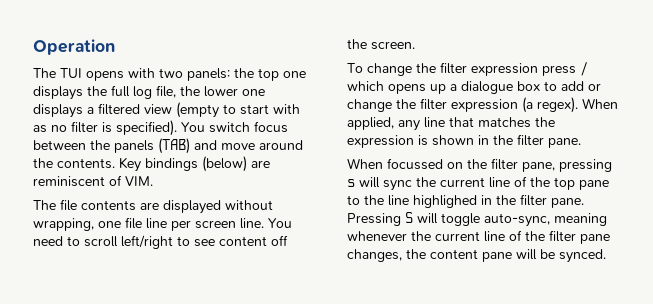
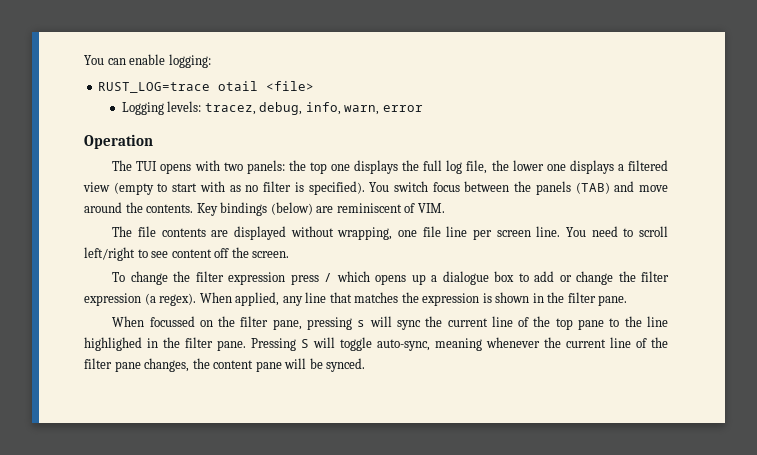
+ You can enable logging:
+ RUST_LOG=trace otail <file>
+ Logging levels: tracez, debug, info, warn, error

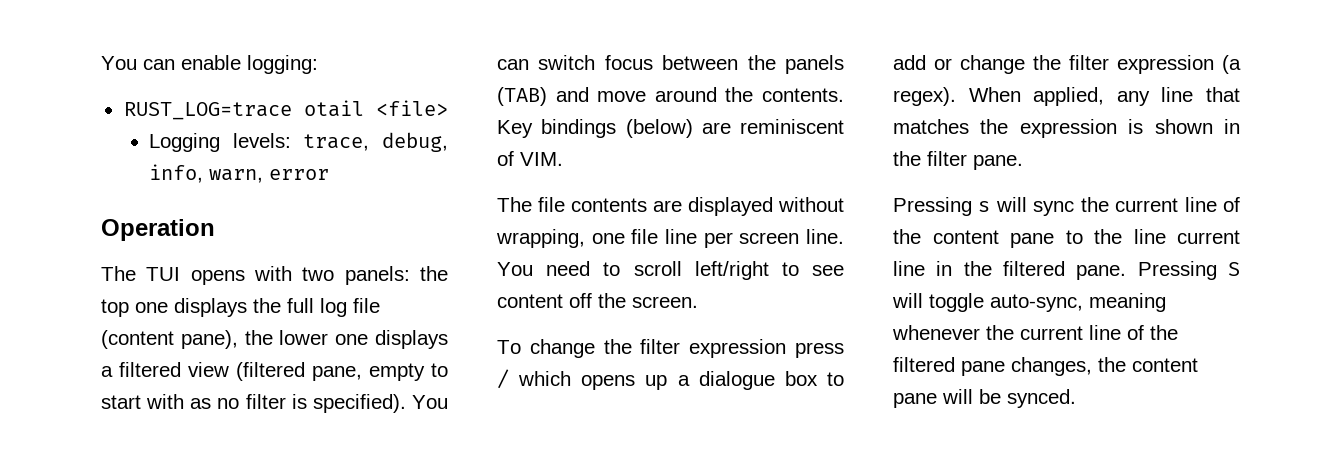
- Logging levels: tracez, debug, info, warn, error
+ Logging levels: trace, debug, info, warn, error
- The TUI opens with two panels: the top one displays the full log file, the lower one displays a filtered view (empty to start with as no filter is specified).
+ The TUI opens with two panels: the top one displays the full log file (content pane), the lower one displays a filtered view (filtered pane, empty to start with as no filter is specified).
- You switch focus between the panels (TAB) and move around the contents.
+ You can switch focus between the panels (TAB) and move around the contents.
- When focussed on the filter pane, pressing s will sync the current line of the top pane to the line highlighed in the filter pane.
+ Pressing s will sync the current line of the content pane to the line current line in the filtered pane.
- Pressing S will toggle auto-sync, meaning whenever the current line of the filter pane changes, the content pane will be synced.
+ Pressing S will toggle auto-sync, meaning whenever the current line of the filtered pane changes, the content pane will be synced.

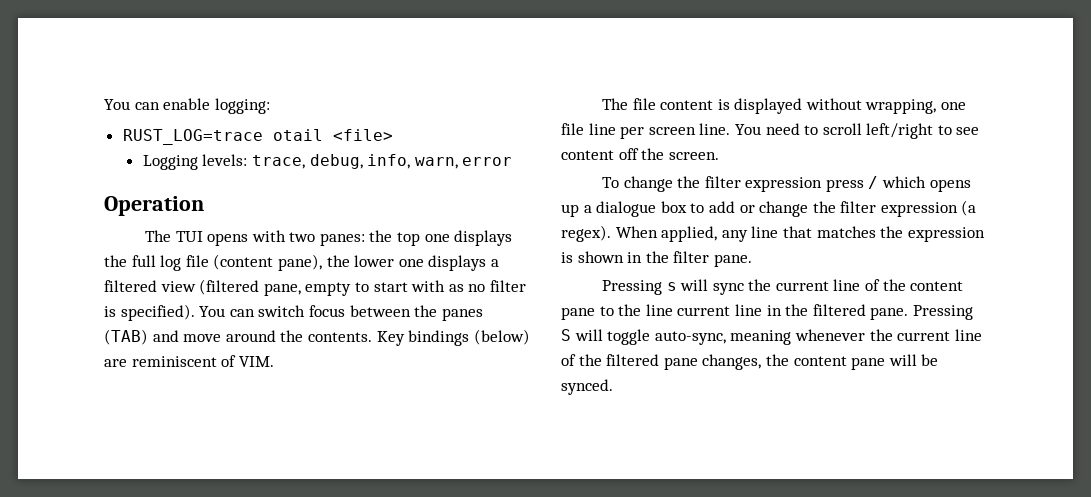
- The TUI opens with two panels: the top one displays the full log file (content pane), the lower one displays a filtered view (filtered pane, empty to start with as no filter is specified).
+ The TUI opens with two panes: the top one displays the full log file (content pane), the lower one displays a filtered view (filtered pane, empty to start with as no filter is specified).
- You can switch focus between the panels (TAB) and move around the contents.
+ You can switch focus between the panes (TAB) and move around the contents.
- The file contents are displayed without wrapping, one file line per screen line.
+ The file content is displayed without wrapping, one file line per screen line.

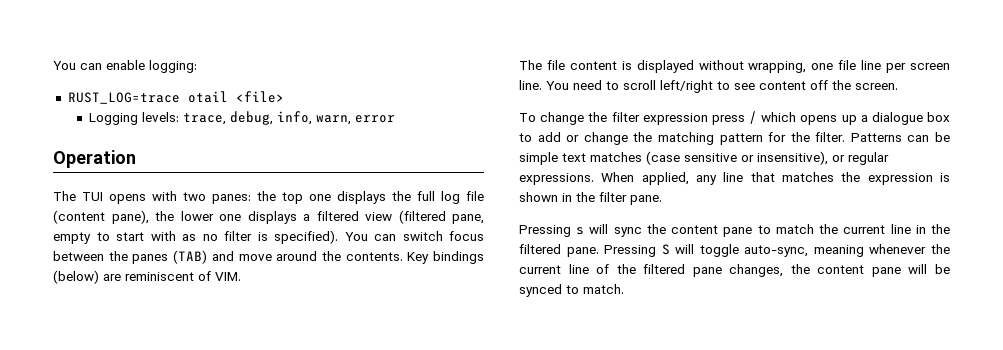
- To change the filter expression press / which opens up a dialogue box to add or change the filter expression (a regex).
+ To change the filter expression press / which opens up a dialogue box to add or change the matching pattern for the filter. Patterns can be simple text matches (case sensitive or insensitive), or regular expressions.
- Pressing s will sync the current line of the content pane to the line current line in the filtered pane.
+ Pressing s will sync the content pane to match the current line in the filtered pane.
- Pressing S will toggle auto-sync, meaning whenever the current line of the filtered pane changes, the content pane will be synced.
+ Pressing S will toggle auto-sync, meaning whenever the current line of the filtered pane changes, the content pane will be synced to match.

